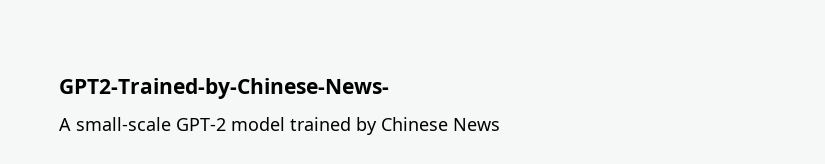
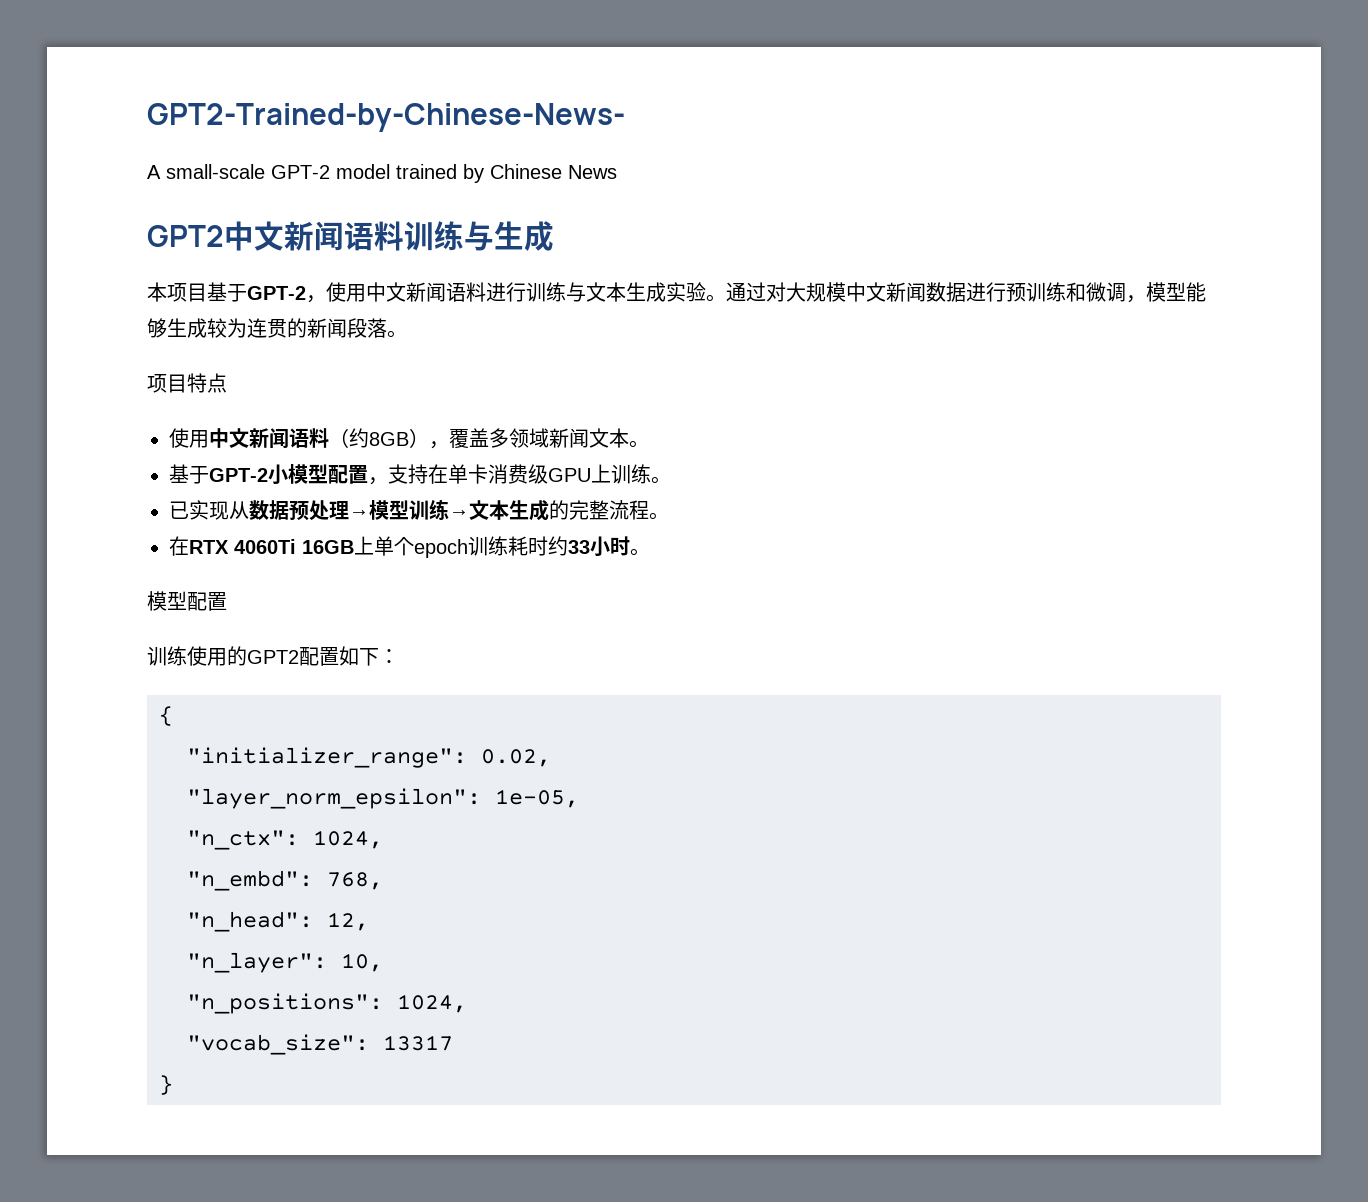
+ GPT2中文新闻语料训练与生成
+ 本项目基于GPT-2，使用中文新闻语料进行训练与文本生成实验。通过对大规模中文新闻数据进行预训练和微调，模型能够生成较为连贯的新闻段落。
+ 项目特点
+ 使用中文新闻语料（约8GB），覆盖多领域新闻文本。
+ 基于GPT-2小模型配置，支持在单卡消费级GPU上训练。
+ 已实现从数据预处理→模型训练→文本生成的完整流程。
+ 在RTX 4060Ti 16GB上单个epoch训练耗时约33小时。
+ 模型配置
+ 训练使用的GPT2配置如下：
+ {
+ "initializer_range": 0.02,
+ "layer_norm_epsilon": 1e-05,
+ "n_ctx": 1024,
+ "n_embd": 768,
+ "n_head": 12,
+ "n_layer": 10,
+ "n_positions": 1024,
+ "vocab_size": 13317
+ }

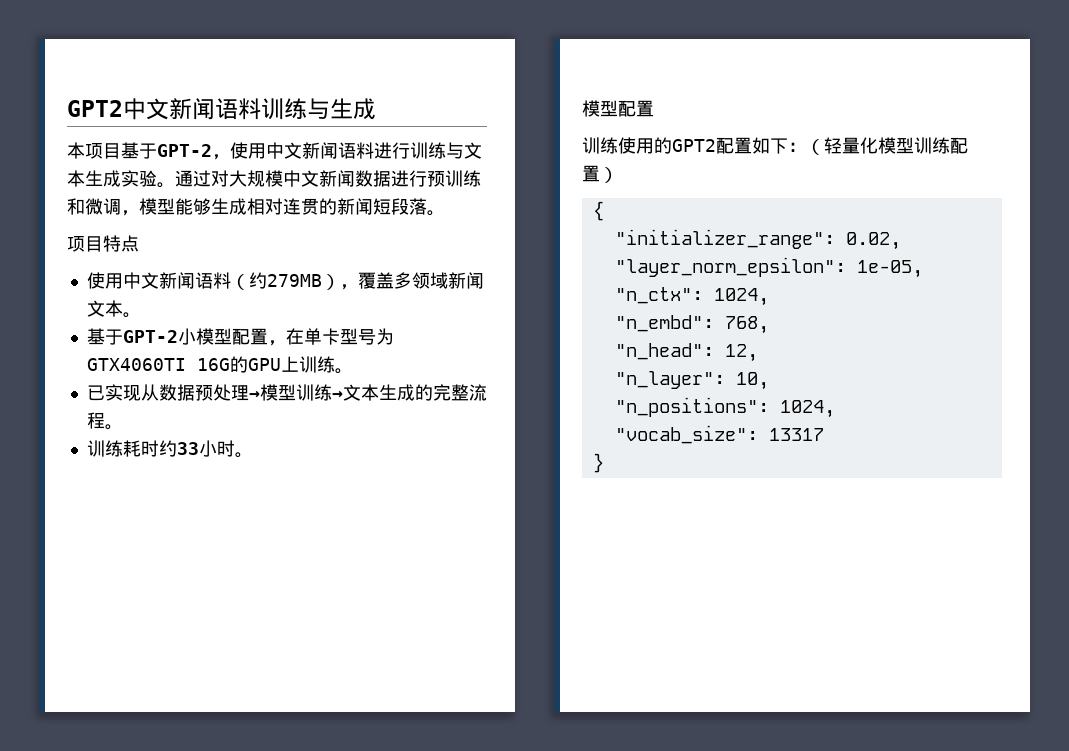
- GPT2-Trained-by-Chinese-News-
- A small-scale GPT-2 model trained by Chinese News
- 通过对大规模中文新闻数据进行预训练和微调，模型能够生成较为连贯的新闻段落。
+ 通过对大规模中文新闻数据进行预训练和微调，模型能够生成相对连贯的新闻短段落。
- 使用中文新闻语料（约8GB），覆盖多领域新闻文本。
+ 使用中文新闻语料（约279MB），覆盖多领域新闻文本。
- 基于GPT-2小模型配置，支持在单卡消费级GPU上训练。
+ 基于GPT-2小模型配置，在单卡型号为GTX4060TI 16G的GPU上训练。
- 在RTX 4060Ti 16GB上单个epoch训练耗时约33小时。
+ 训练耗时约33小时。
- 训练使用的GPT2配置如下：
+ 训练使用的GPT2配置如下：（轻量化模型训练配置）

